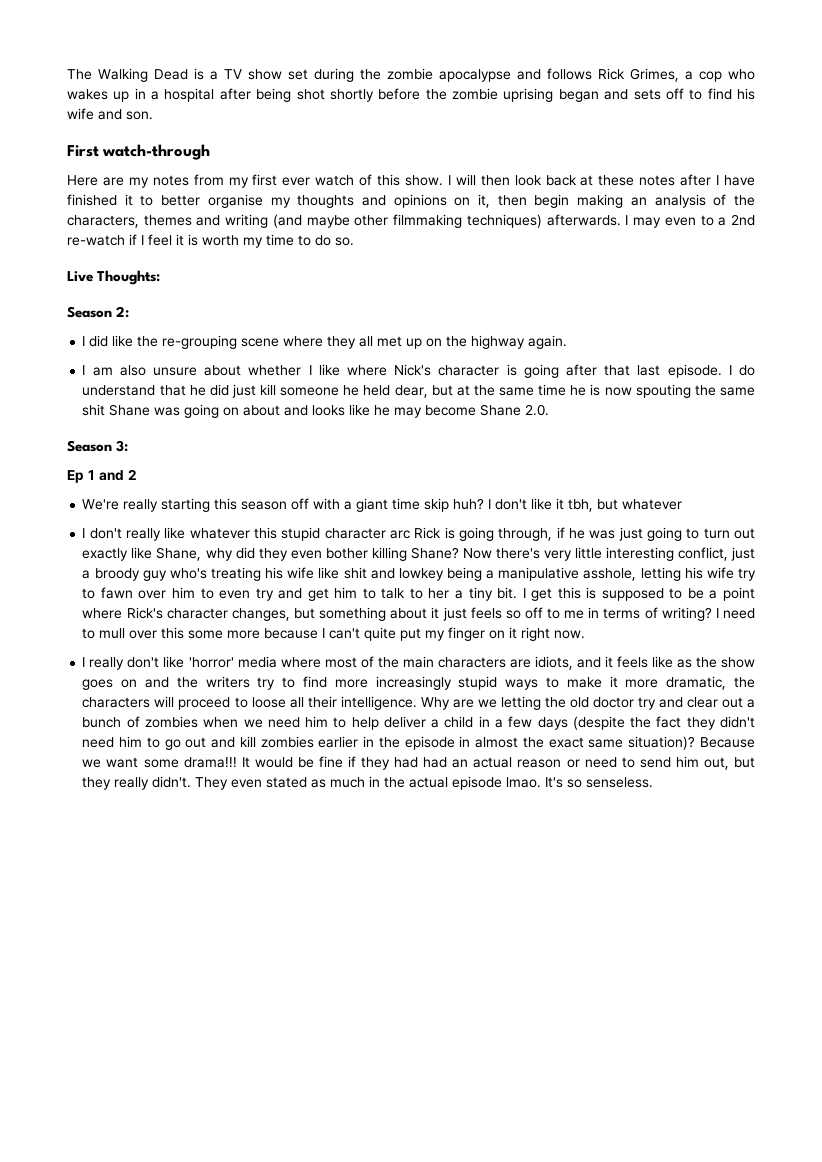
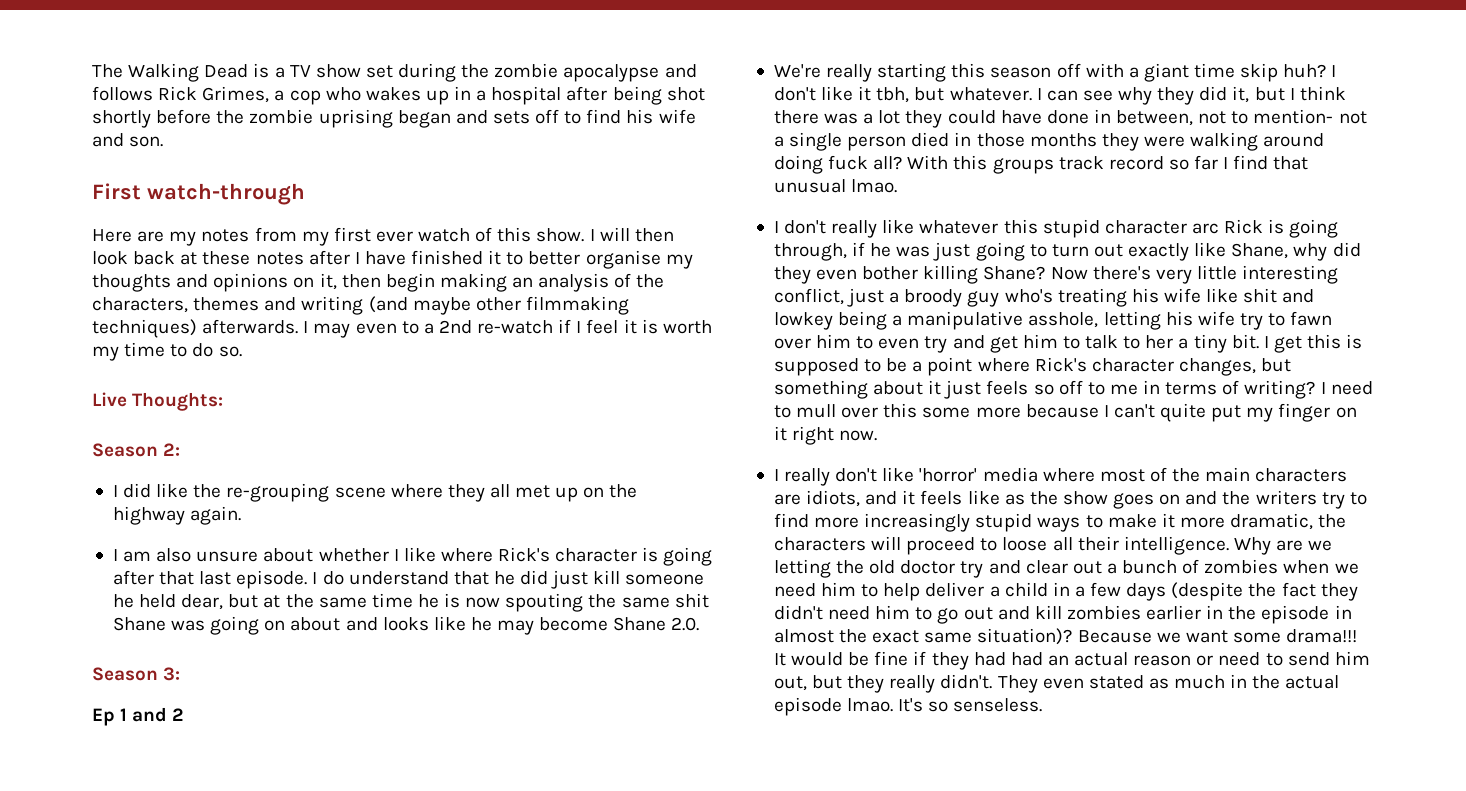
- I am also unsure about whether I like where Nick's character is going after that last episode.
+ I am also unsure about whether I like where Rick's character is going after that last episode.
- I don't like it tbh, but whatever
+ I don't like it tbh, but whatever. I can see why they did it, but I think there was a lot they could have done in between, not to mention- not a single person died in those months they were walking around doing fuck all? With this groups track record so far I find that unusual lmao.

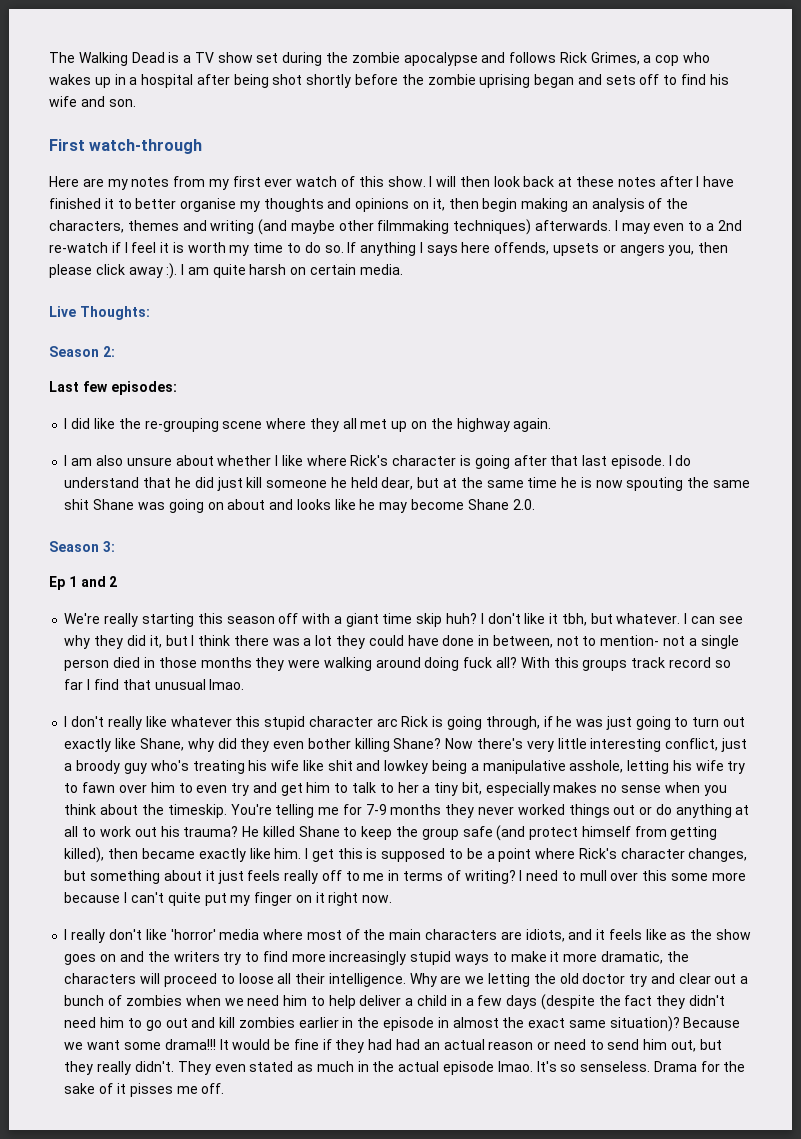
+ If anything I says here offends, upsets or angers you, then please click away :). I am quite harsh on certain media.
+ Last few episodes:
- Now there's very little interesting conflict, just a broody guy who's treating his wife like shit and lowkey being a manipulative asshole, letting his wife try to fawn over him to even try and get him to talk to her a tiny bit.
+ Now there's very little interesting conflict, just a broody guy who's treating his wife like shit and lowkey being a manipulative asshole, letting his wife try to fawn over him to even try and get him to talk to her a tiny bit, especially makes no sense when you think about the timeskip. You're telling me for 7-9 months they never worked things out or do anything at all to work out his trauma? He killed Shane to keep the group safe (and protect himself from getting killed), then became exactly like him.
- I get this is supposed to be a point where Rick's character changes, but something about it just feels so off to me in terms of writing?
+ I get this is supposed to be a point where Rick's character changes, but something about it just feels really off to me in terms of writing?
+ Drama for the sake of it pisses me off.

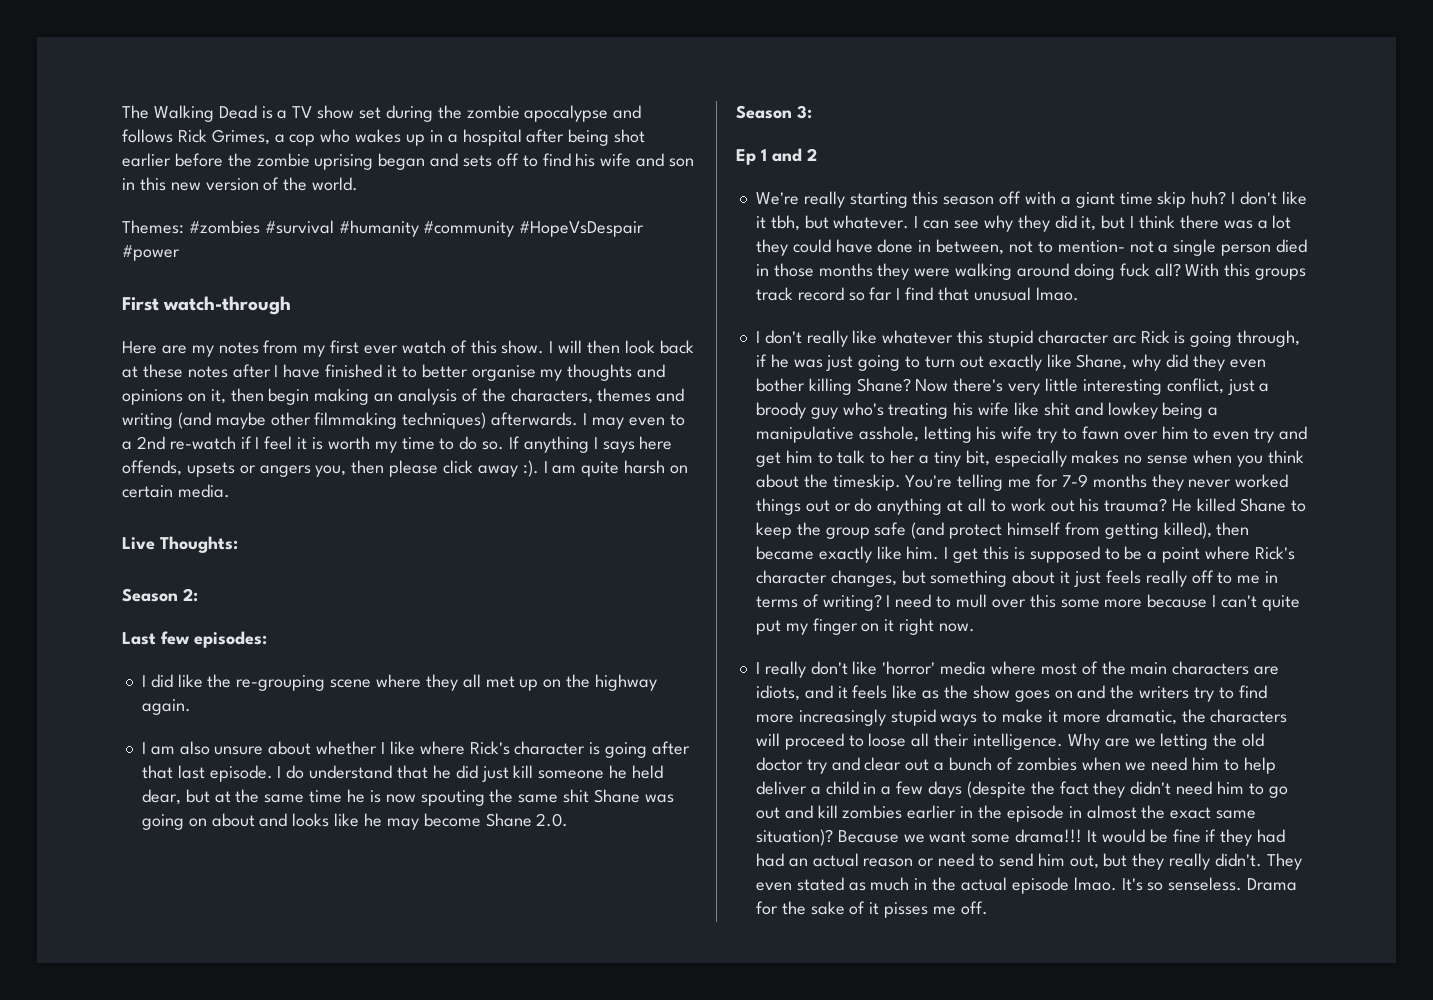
- The Walking Dead is a TV show set during the zombie apocalypse and follows Rick Grimes, a cop who wakes up in a hospital after being shot shortly before the zombie uprising began and sets off to find his wife and son.
+ The Walking Dead is a TV show set during the zombie apocalypse and follows Rick Grimes, a cop who wakes up in a hospital after being shot earlier before the zombie uprising began and sets off to find his wife and son in this new version of the world.
+ Themes: #zombies #survival #humanity #community #HopeVsDespair #power

